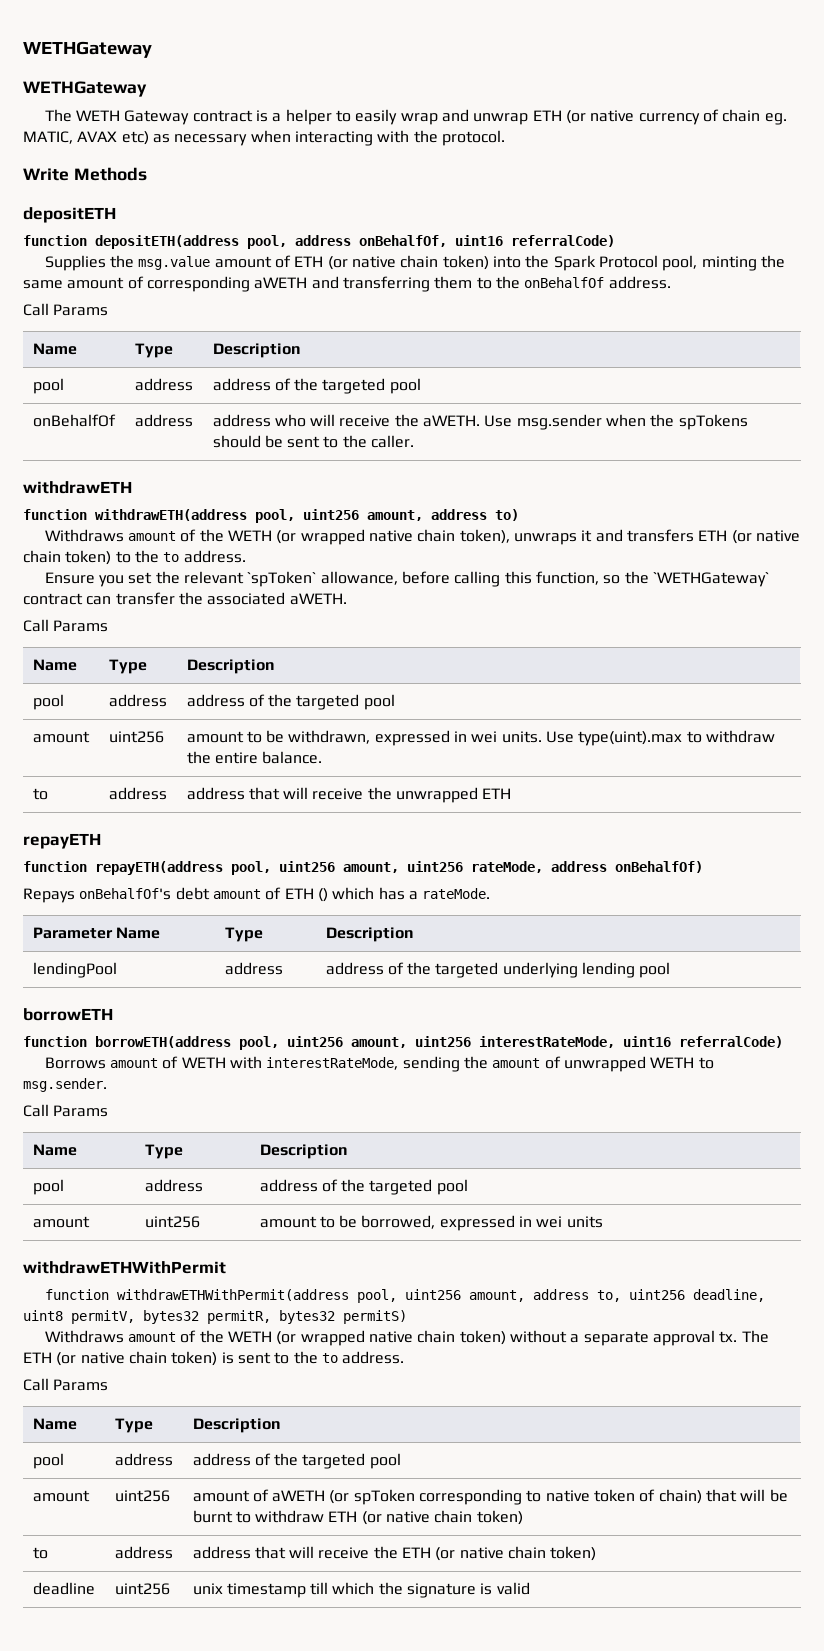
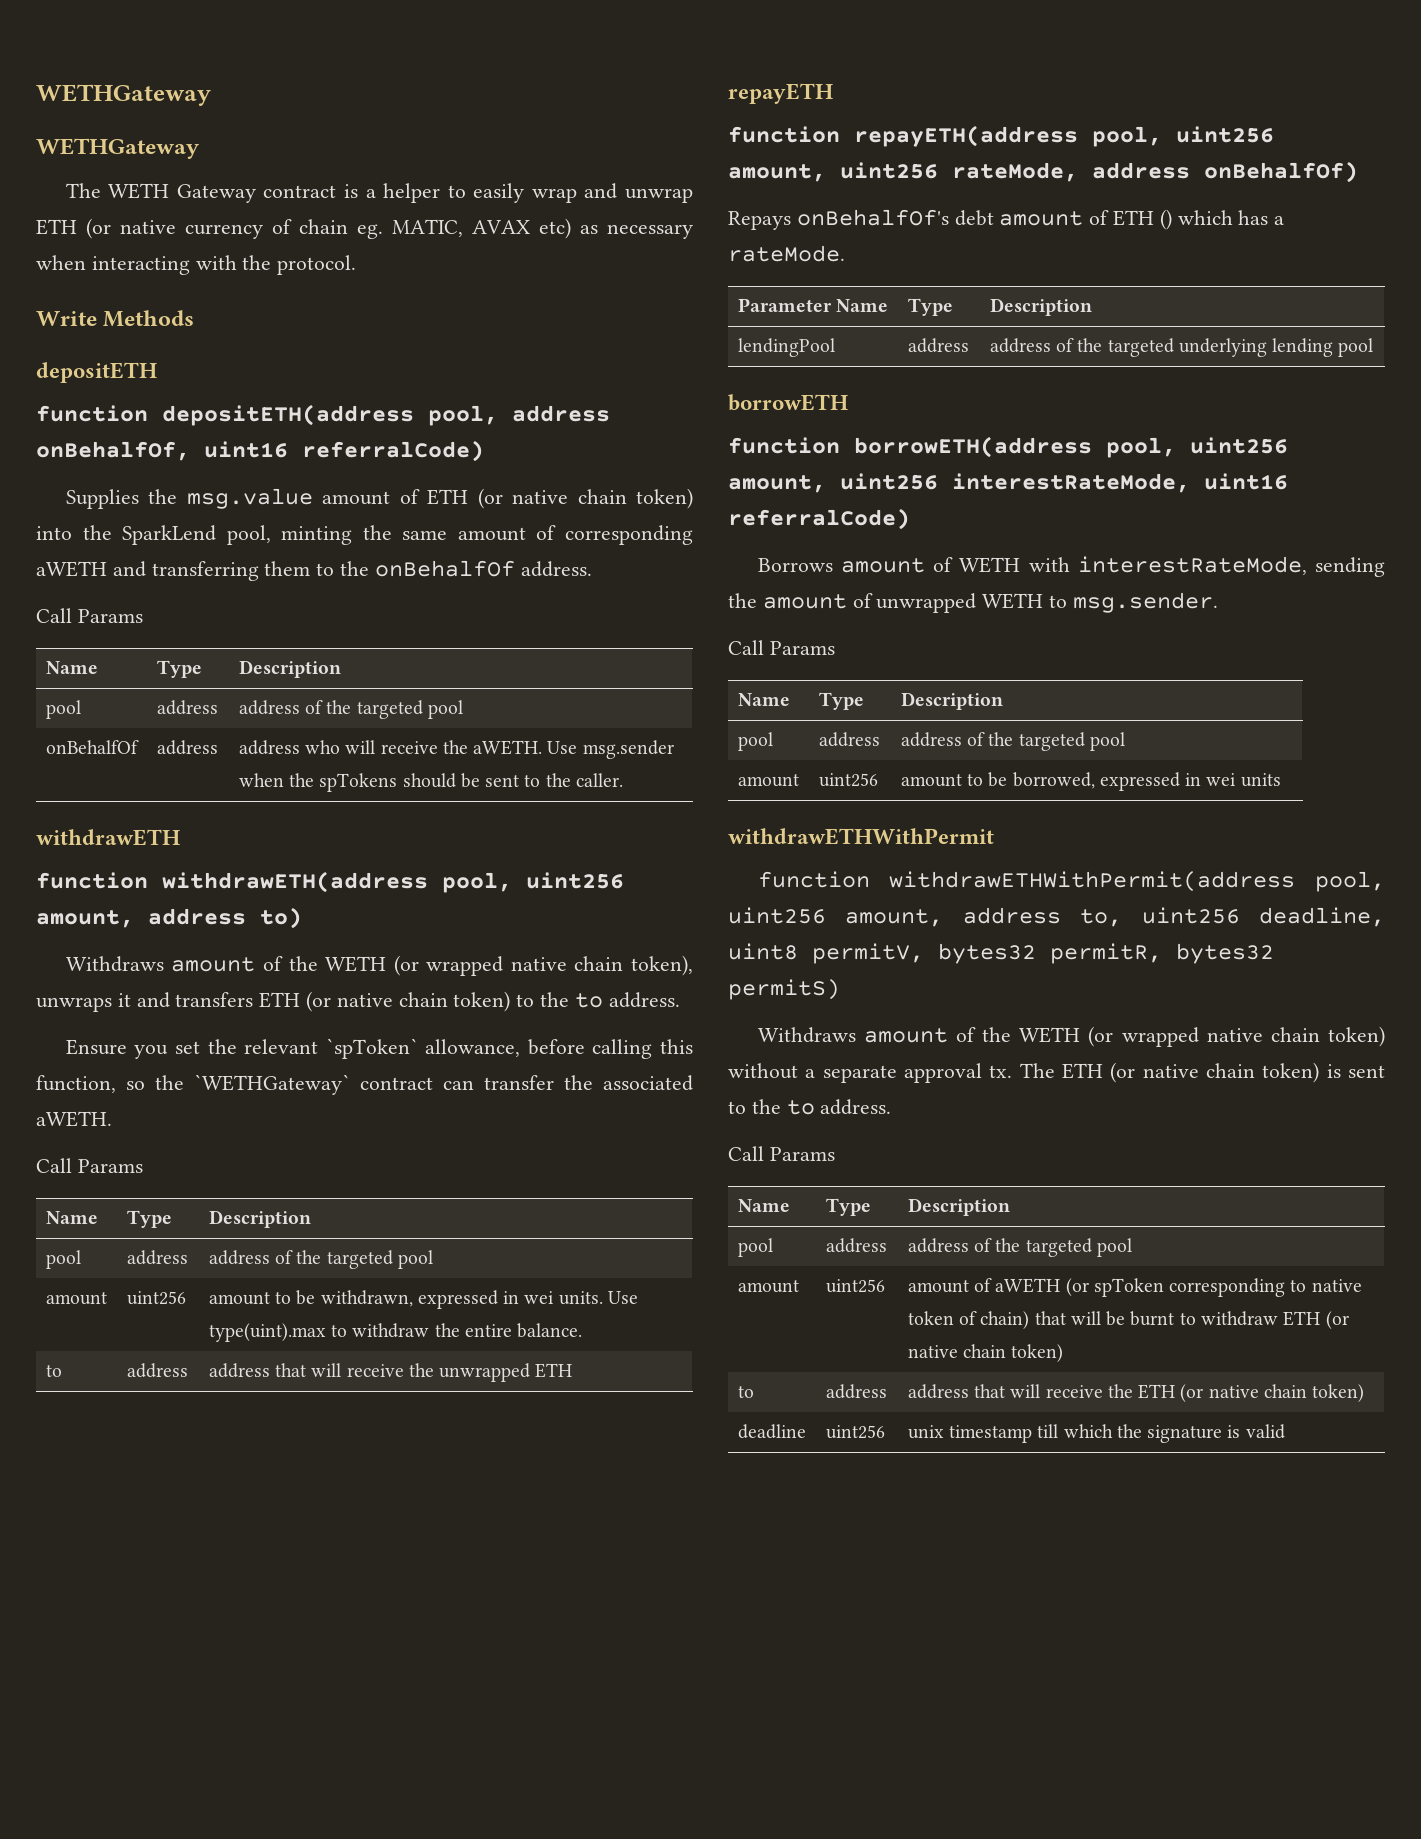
- Supplies the msg.value amount of ETH (or native chain token) into the Spark Protocol pool, minting the same amount of corresponding aWETH and transferring them to the onBehalfOf address.
+ Supplies the msg.value amount of ETH (or native chain token) into the SparkLend pool, minting the same amount of corresponding aWETH and transferring them to the onBehalfOf address.

